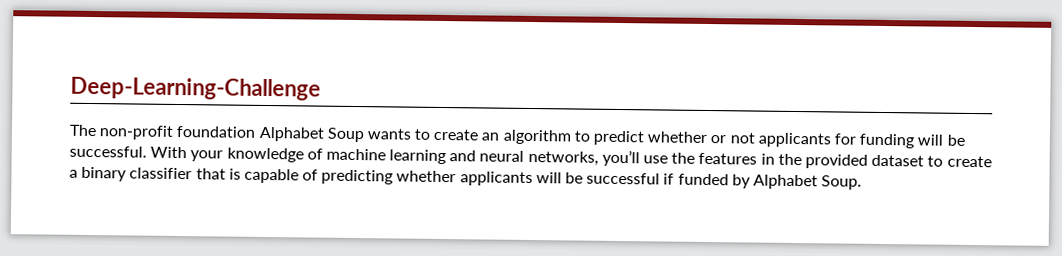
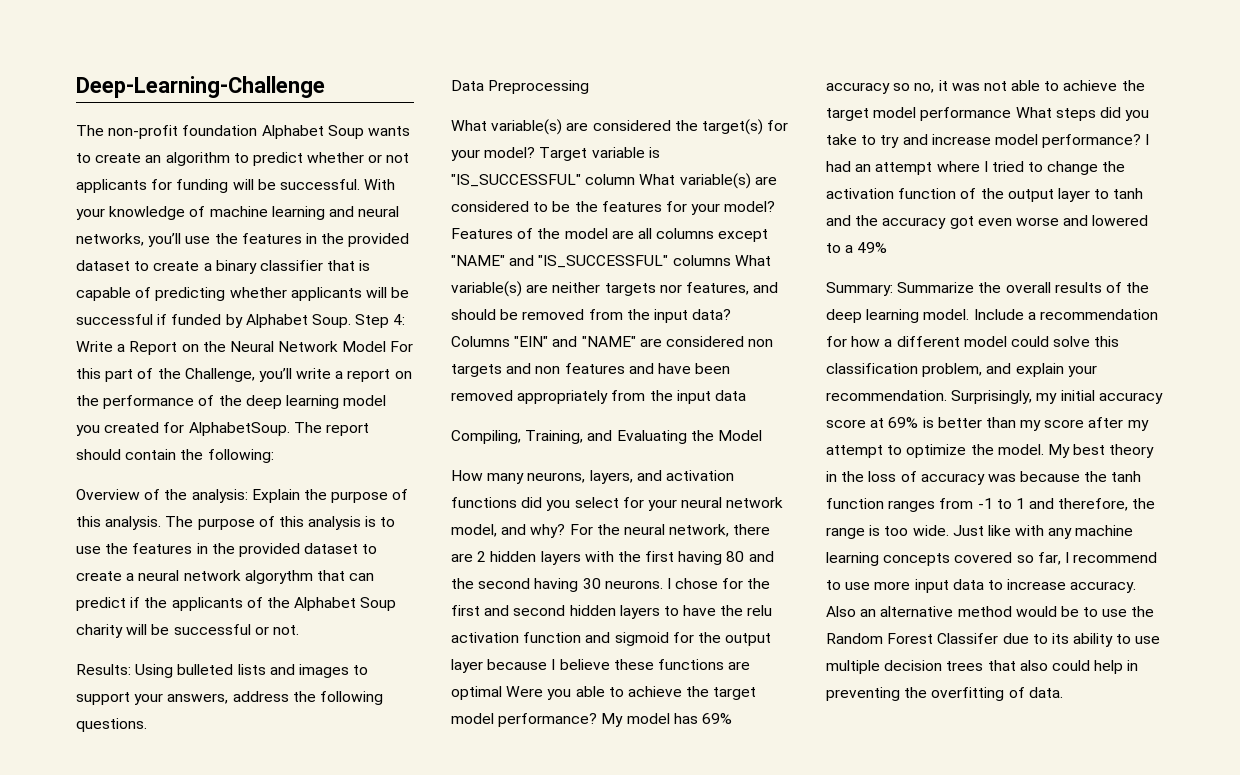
+ Step 4: Write a Report on the Neural Network Model For this part of the Challenge, you’ll write a report on the performance of the deep learning model you created for AlphabetSoup. The report should contain the following:
+ Overview of the analysis: Explain the purpose of this analysis. The purpose of this analysis is to use the features in the provided dataset to create a neural network algorythm that can predict if the applicants of the Alphabet Soup charity will be successful or not.
+ Results: Using bulleted lists and images to support your answers, address the following questions.
+ Data Preprocessing
+ What variable(s) are considered the target(s) for your model? Target variable is "IS_SUCCESSFUL" column What variable(s) are considered to be the features for your model? Features of the model are all columns except "NAME" and "IS_SUCCESSFUL" columns What variable(s) are neither targets nor features, and should be removed from the input data? Columns "EIN" and "NAME" are considered non targets and non features and have been removed appropriately from the input data
+ Compiling, Training, and Evaluating the Model
+ How many neurons, layers, and activation functions did you select for your neural network model, and why? For the neural network, there are 2 hidden layers with the first having 80 and the second having 30 neurons. I chose for the first and second hidden layers to have the relu activation function and sigmoid for the output layer because I believe these functions are optimal Were you able to achieve the target model performance? My model has 69% accuracy so no, it was not able to achieve the target model performance What steps did you take to try and increase model performance? I had an attempt where I tried to change the activation function of the output layer to tanh and the accuracy got even worse and lowered to a 49%
+ Summary: Summarize the overall results of the deep learning model. Include a recommendation for how a different model could solve this classification problem, and explain your recommendation. Surprisingly, my initial accuracy score at 69% is better than my score after my attempt to optimize the model. My best theory in the loss of accuracy was because the tanh function ranges from -1 to 1 and therefore, the range is too wide. Just like with any machine learning concepts covered so far, I recommend to use more input data to increase accuracy. Also an alternative method would be to use the Random Forest Classifer due to its ability to use multiple decision trees that also could help in preventing the overfitting of data.

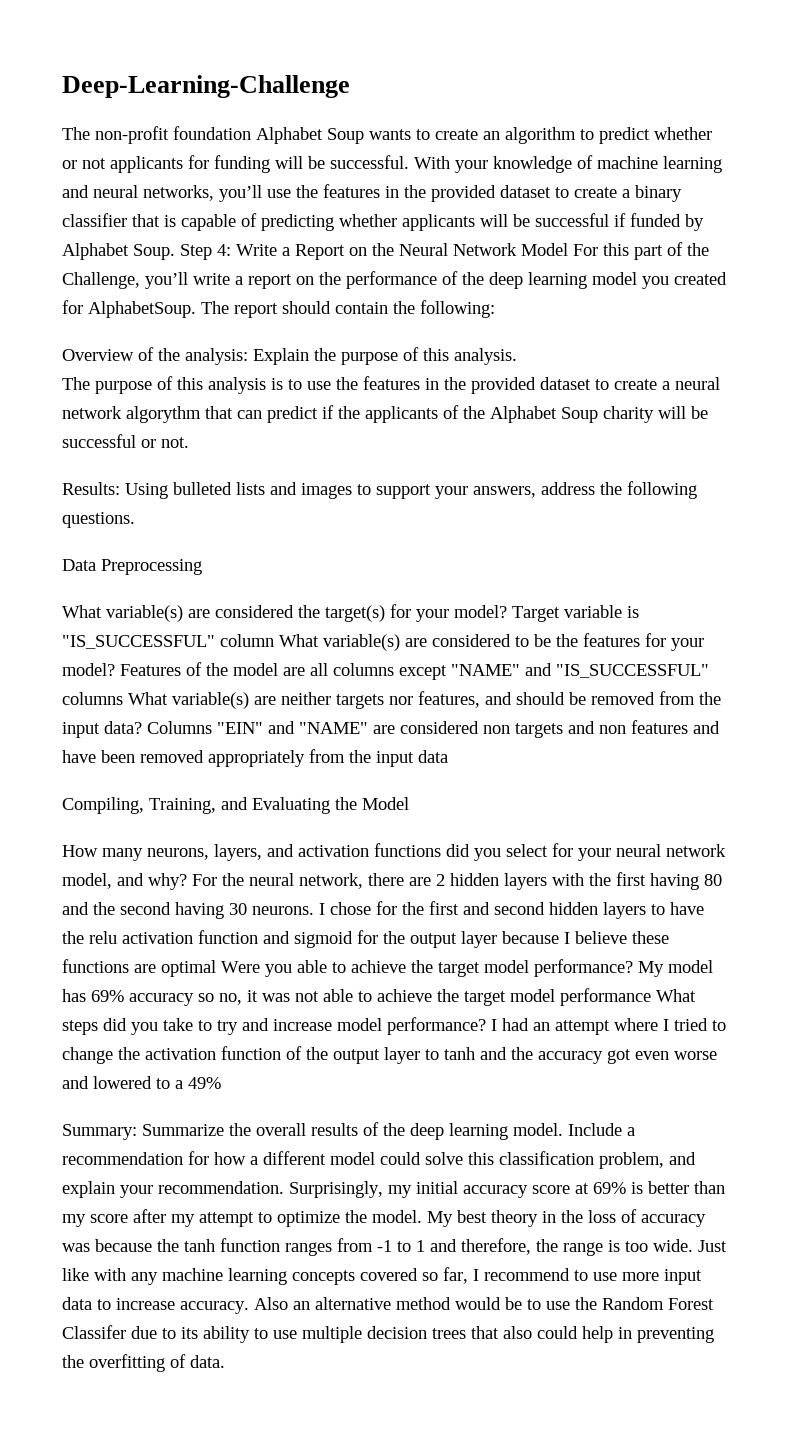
- Overview of the analysis: Explain the purpose of this analysis. The purpose of this analysis is to use the features in the provided dataset to create a neural network algorythm that can predict if the applicants of the Alphabet Soup charity will be successful or not.
+ Overview of the analysis: Explain the purpose of this analysis.
+ The purpose of this analysis is to use the features in the provided dataset to create a neural network algorythm that can predict if the applicants of the Alphabet Soup charity will be successful or not.

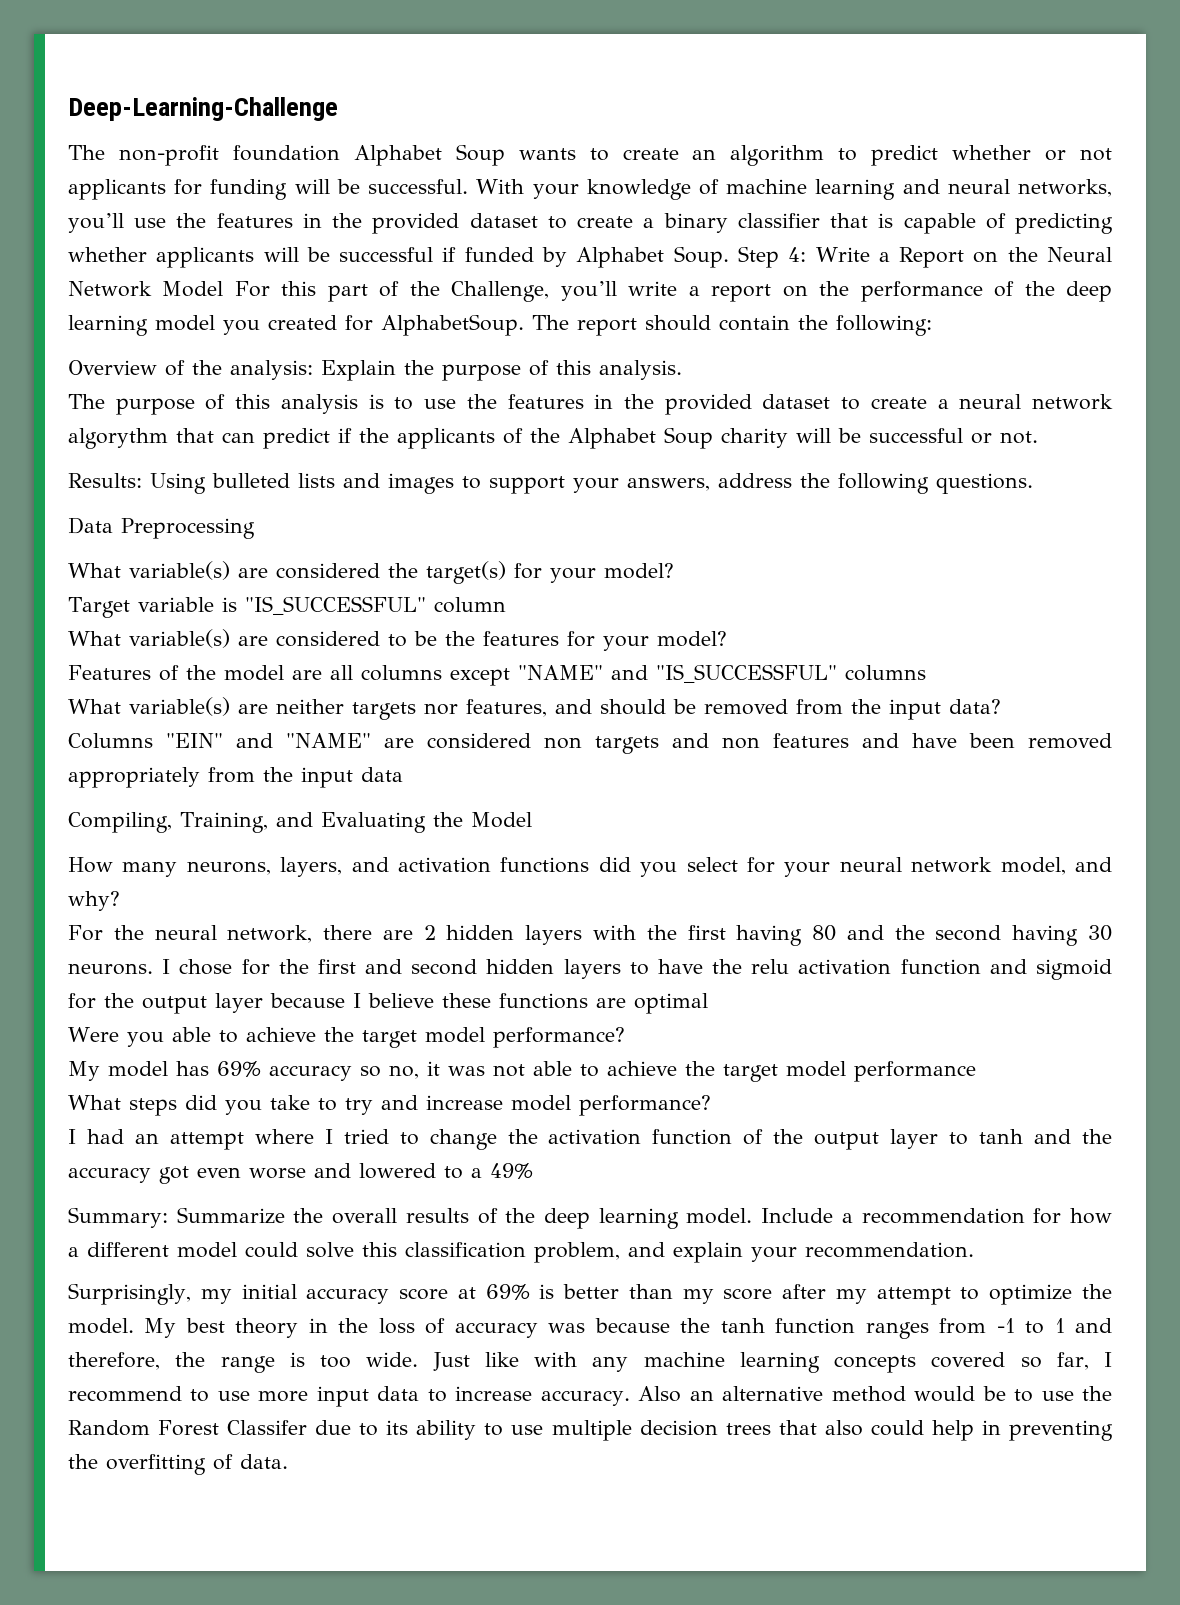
- What variable(s) are considered the target(s) for your model? Target variable is "IS_SUCCESSFUL" column What variable(s) are considered to be the features for your model? Features of the model are all columns except "NAME" and "IS_SUCCESSFUL" columns What variable(s) are neither targets nor features, and should be removed from the input data? Columns "EIN" and "NAME" are considered non targets and non features and have been removed appropriately from the input data
+ What variable(s) are considered the target(s) for your model?
+ Target variable is "IS_SUCCESSFUL" column
+ What variable(s) are considered to be the features for your model?
+ Features of the model are all columns except "NAME" and "IS_SUCCESSFUL" columns
+ What variable(s) are neither targets nor features, and should be removed from the input data?
+ Columns "EIN" and "NAME" are considered non targets and non features and have been removed appropriately from the input data
- How many neurons, layers, and activation functions did you select for your neural network model, and why? For the neural network, there are 2 hidden layers with the first having 80 and the second having 30 neurons.
+ How many neurons, layers, and activation functions did you select for your neural network model, and why?
+ For the neural network, there are 2 hidden layers with the first having 80 and the second having 30 neurons.
- I chose for the first and second hidden layers to have the relu activation function and sigmoid for the output layer because I believe these functions are optimal Were you able to achieve the target model performance? My model has 69% accuracy so no, it was not able to achieve the target model performance What steps did you take to try and increase model performance? I had an attempt where I tried to change the activation function of the output layer to tanh and the accuracy got even worse and lowered to a 49%
+ I chose for the first and second hidden layers to have the relu activation function and sigmoid for the output layer because I believe these functions are optimal
+ Were you able to achieve the target model performance?
+ My model has 69% accuracy so no, it was not able to achieve the target model performance
+ What steps did you take to try and increase model performance?
+ I had an attempt where I tried to change the activation function of the output layer to tanh and the accuracy got even worse and lowered to a 49%
- Include a recommendation for how a different model could solve this classification problem, and explain your recommendation. Surprisingly, my initial accuracy score at 69% is better than my score after my attempt to optimize the model.
+ Include a recommendation for how a different model could solve this classification problem, and explain your recommendation.
+ Surprisingly, my initial accuracy score at 69% is better than my score after my attempt to optimize the model.

